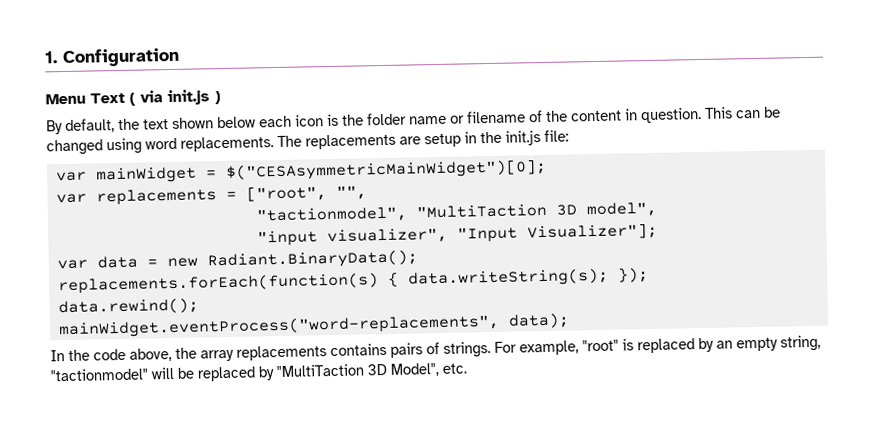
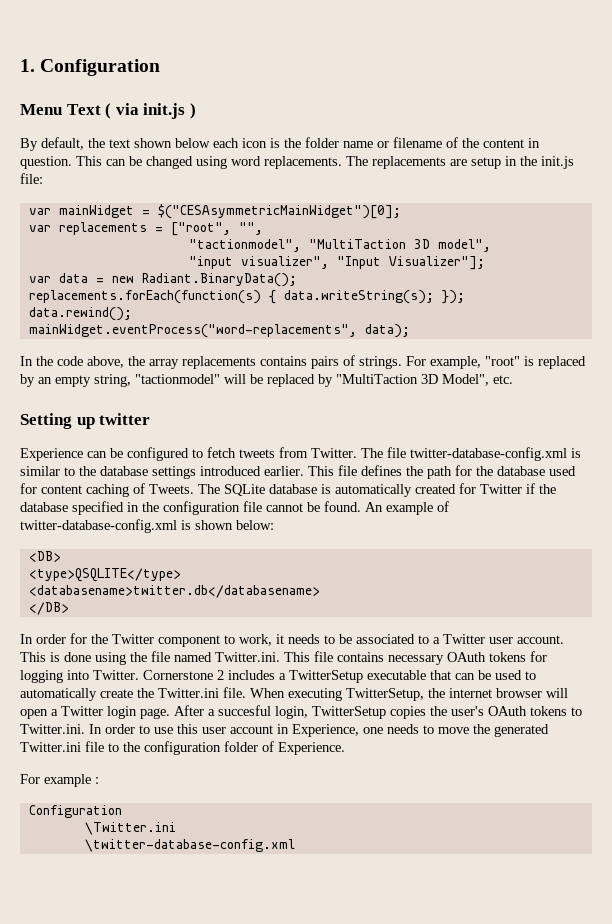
+ Setting up twitter
+ Experience can be configured to fetch tweets from Twitter. The file twitter-database-config.xml is similar to the database settings introduced earlier. This file defines the path for the database used for content caching of Tweets. The SQLite database is automatically created for Twitter if the database specified in the configuration file cannot be found. An example of twitter-database-config.xml is shown below:
+ <DB>
+ <type>QSQLITE</type>
+ <databasename>twitter.db</databasename>
+ </DB>
+ In order for the Twitter component to work, it needs to be associated to a Twitter user account. This is done using the file named Twitter.ini. This file contains necessary OAuth tokens for logging into Twitter. Cornerstone 2 includes a TwitterSetup executable that can be used to automatically create the Twitter.ini file. When executing TwitterSetup, the internet browser will open a Twitter login page. After a succesful login, TwitterSetup copies the user's OAuth tokens to Twitter.ini. In order to use this user account in Experience, one needs to move the generated Twitter.ini file to the configuration folder of Experience.
+ For example :
+ Configuration
+ \Twitter.ini
+ \twitter-database-config.xml

